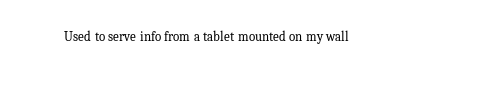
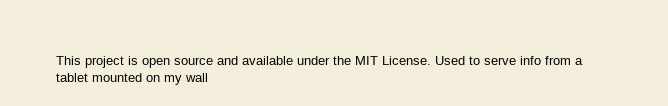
+ This project is open source and available under the MIT License.

